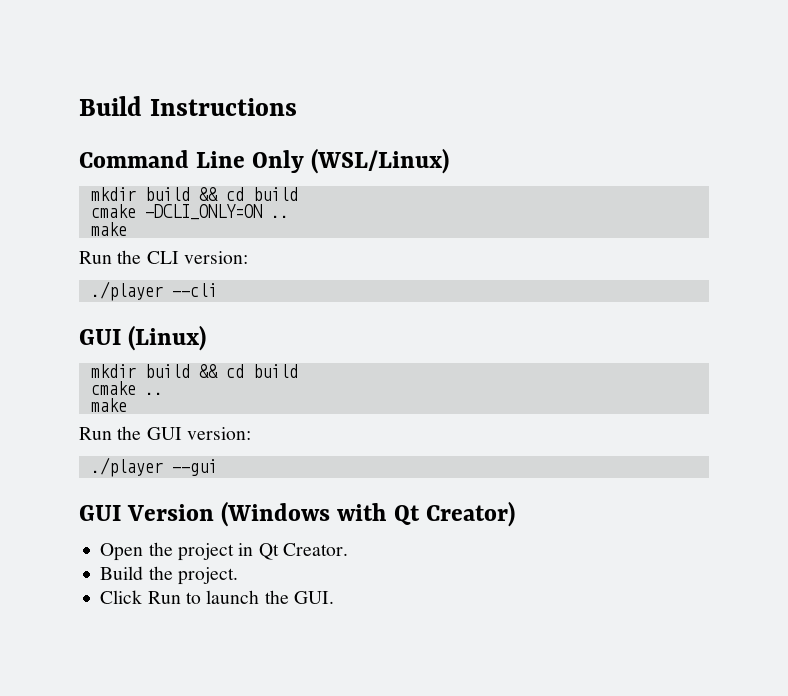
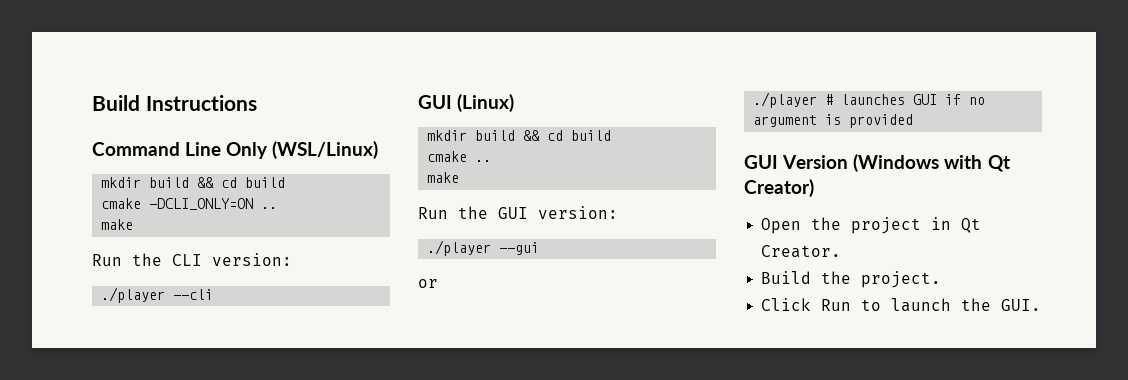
+ or
+ ./player # launches GUI if no argument is provided

